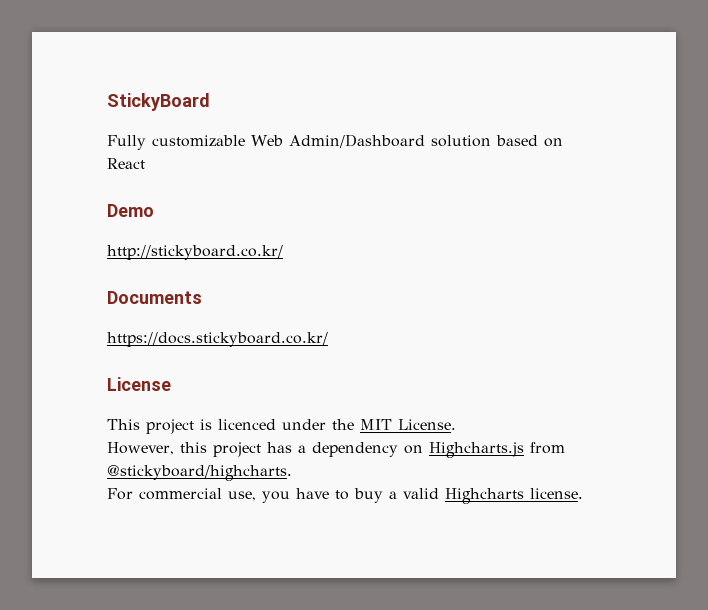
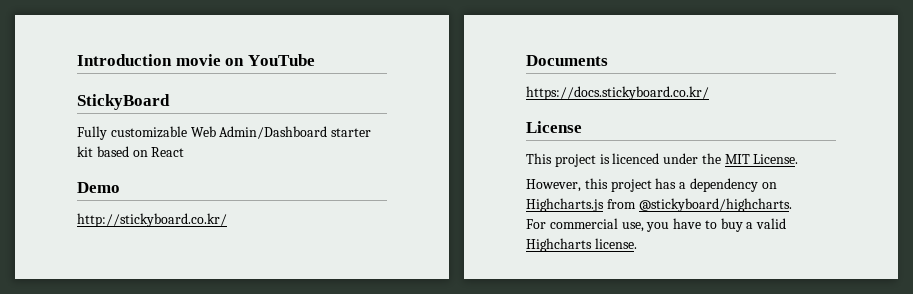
+ Introduction movie on YouTube
- Fully customizable Web Admin/Dashboard solution based on React
+ Fully customizable Web Admin/Dashboard starter kit based on React

